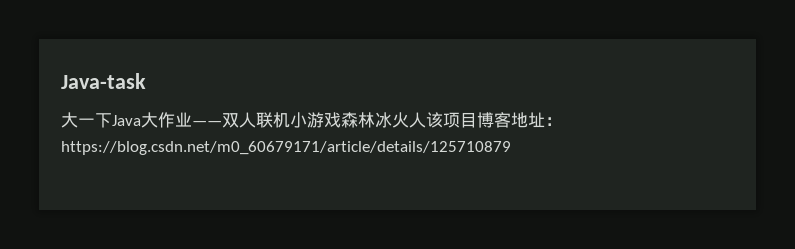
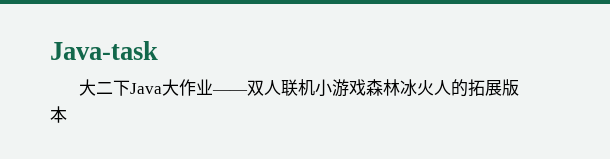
- 大一下Java大作业——双人联机小游戏森林冰火人该项目博客地址：https://blog.csdn.net/m0_60679171/article/details/125710879
+ 大二下Java大作业——双人联机小游戏森林冰火人的拓展版本

